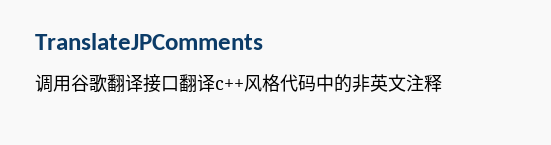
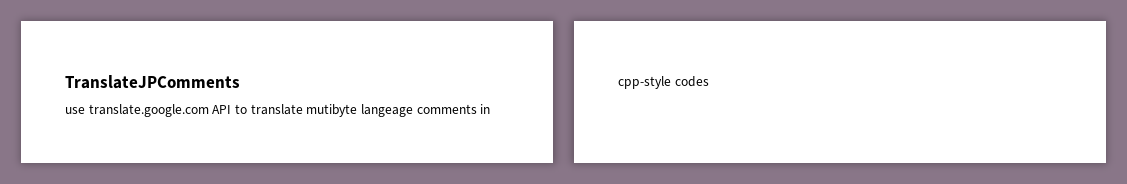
- 调用谷歌翻译接口翻译c++风格代码中的非英文注释
+ use translate.google.com API to translate mutibyte langeage comments in cpp-style codes

